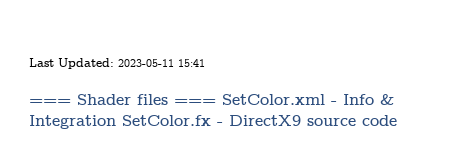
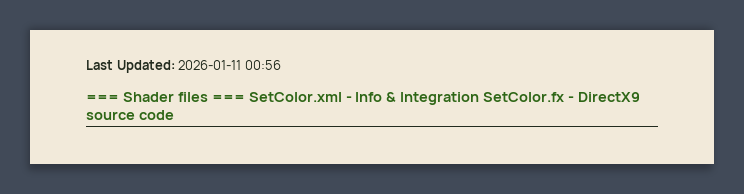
- Last Updated: 2023-05-11 15:41
+ Last Updated: 2026-01-11 00:56

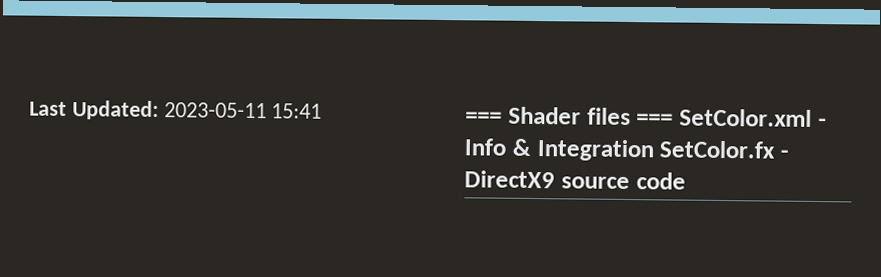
- Last Updated: 2026-01-11 00:56
+ Last Updated: 2023-05-11 15:41

